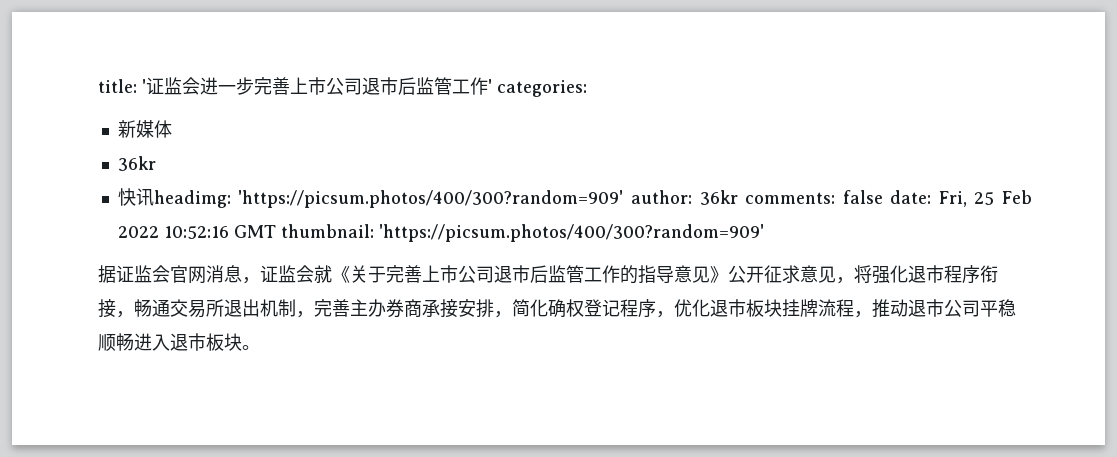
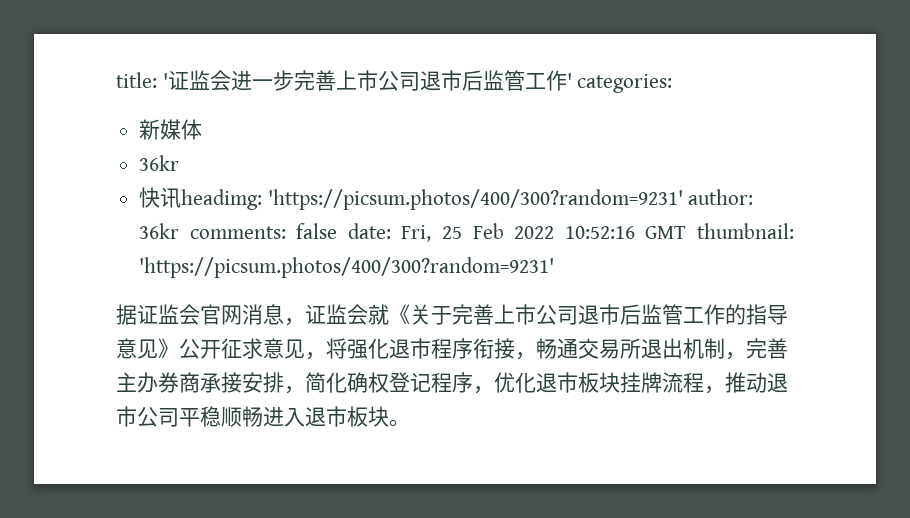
- 快讯headimg: 'https://picsum.photos/400/300?random=909' author: 36kr comments: false date: Fri, 25 Feb 2022 10:52:16 GMT thumbnail: 'https://picsum.photos/400/300?random=909'
+ 快讯headimg: 'https://picsum.photos/400/300?random=9231' author: 36kr comments: false date: Fri, 25 Feb 2022 10:52:16 GMT thumbnail: 'https://picsum.photos/400/300?random=9231'

